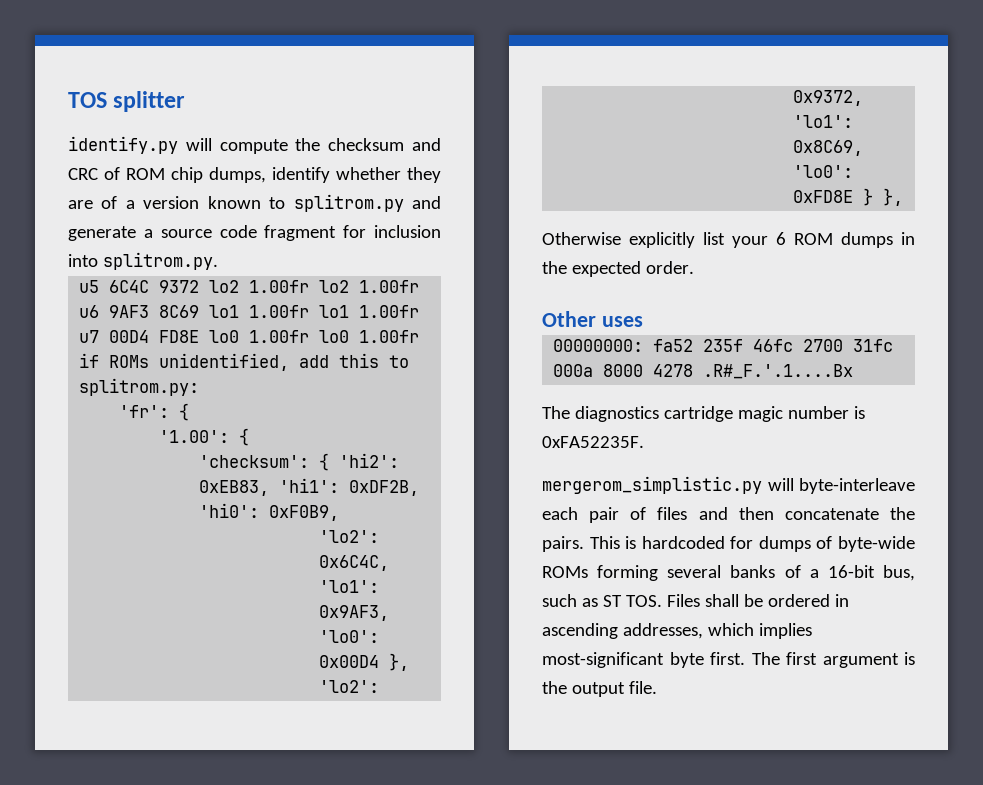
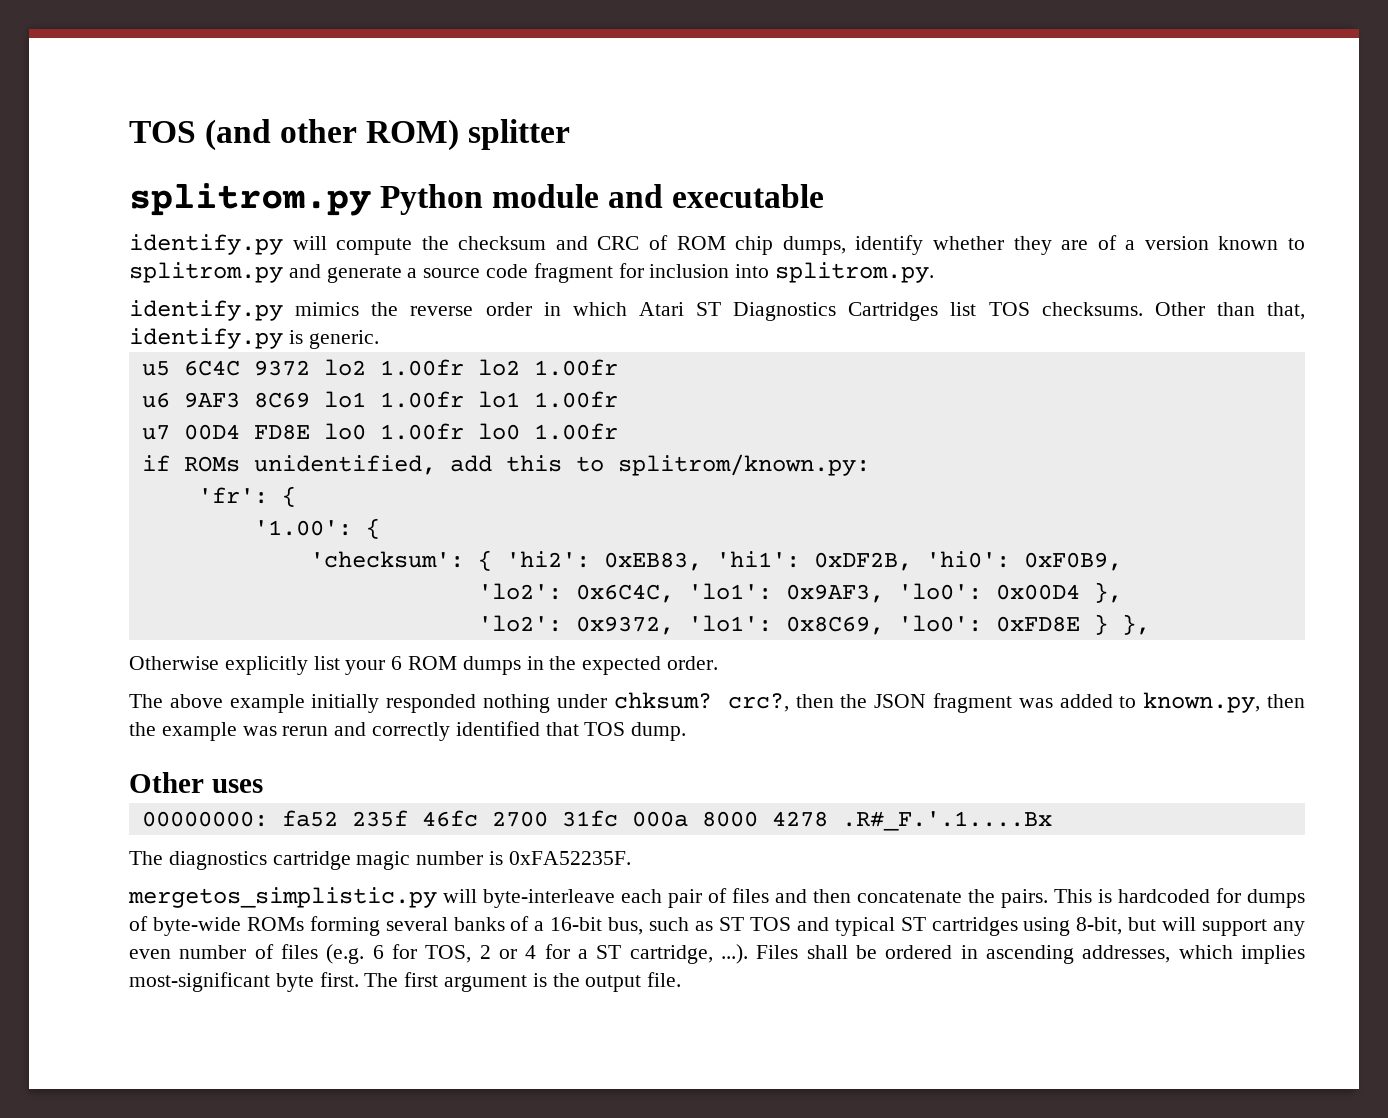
- TOS splitter
+ TOS (and other ROM) splitter
+ splitrom.py Python module and executable
+ identify.py mimics the reverse order in which Atari ST Diagnostics Cartridges list TOS checksums. Other than that, identify.py is generic.
- if ROMs unidentified, add this to splitrom.py:
+ if ROMs unidentified, add this to splitrom/known.py:
+ The above example initially responded nothing under chksum? crc?, then the JSON fragment was added to known.py, then the example was rerun and correctly identified that TOS dump.
- mergerom_simplistic.py will byte-interleave each pair of files and then concatenate the pairs.
+ mergetos_simplistic.py will byte-interleave each pair of files and then concatenate the pairs.
- This is hardcoded for dumps of byte-wide ROMs forming several banks of a 16-bit bus, such as ST TOS. Files shall be ordered in ascending addresses, which implies most-significant byte first.
+ This is hardcoded for dumps of byte-wide ROMs forming several banks of a 16-bit bus, such as ST TOS and typical ST cartridges using 8-bit, but will support any even number of files (e.g. 6 for TOS, 2 or 4 for a ST cartridge, ...). Files shall be ordered in ascending addresses, which implies most-significant byte first.

